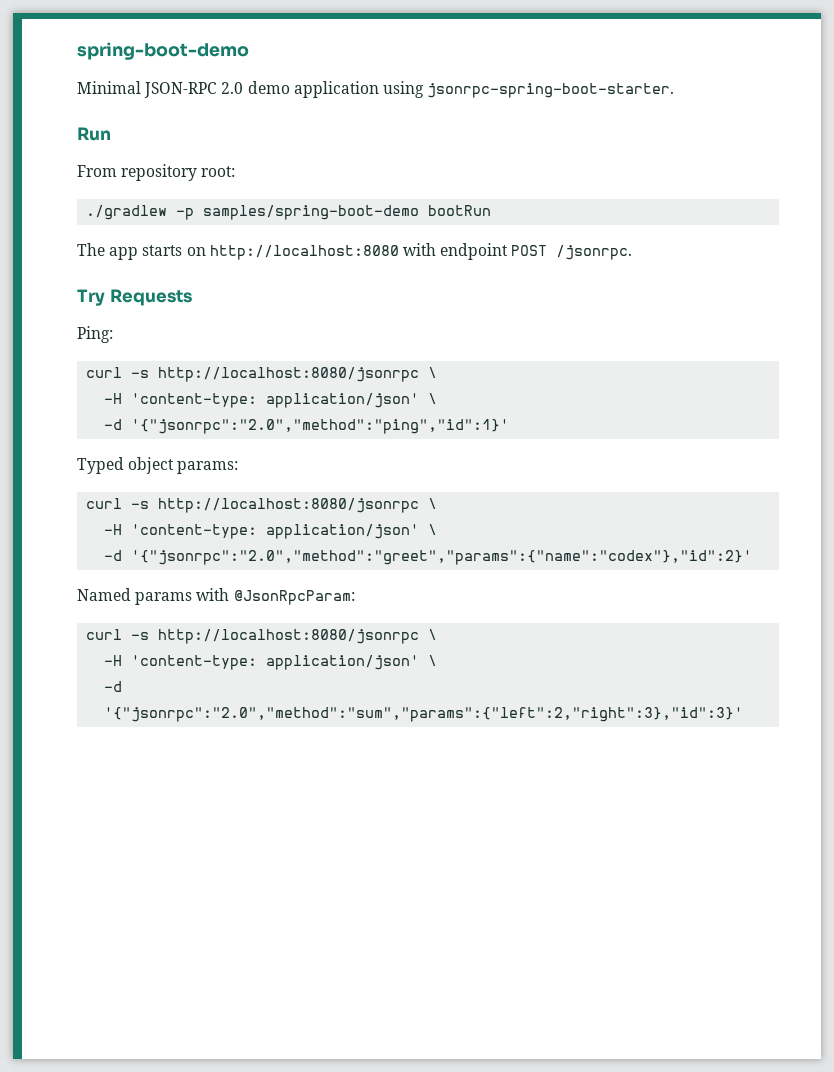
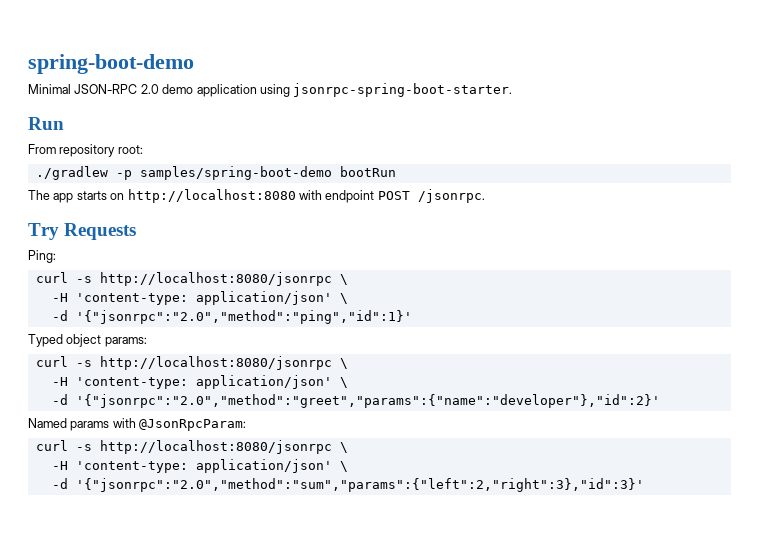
- -d '{"jsonrpc":"2.0","method":"greet","params":{"name":"codex"},"id":2}'
+ -d '{"jsonrpc":"2.0","method":"greet","params":{"name":"developer"},"id":2}'

